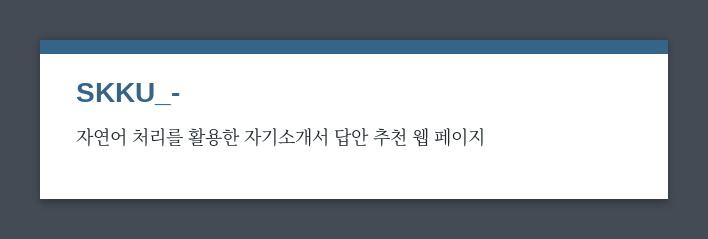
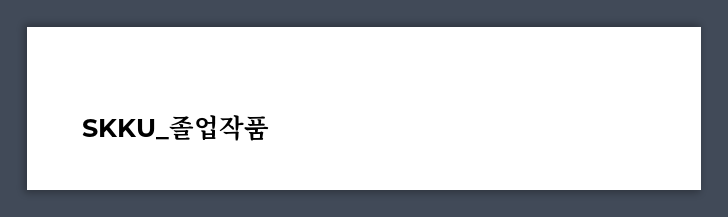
- SKKU_-
- 자연어 처리를 활용한 자기소개서 답안 추천 웹 페이지
+ SKKU_졸업작품

